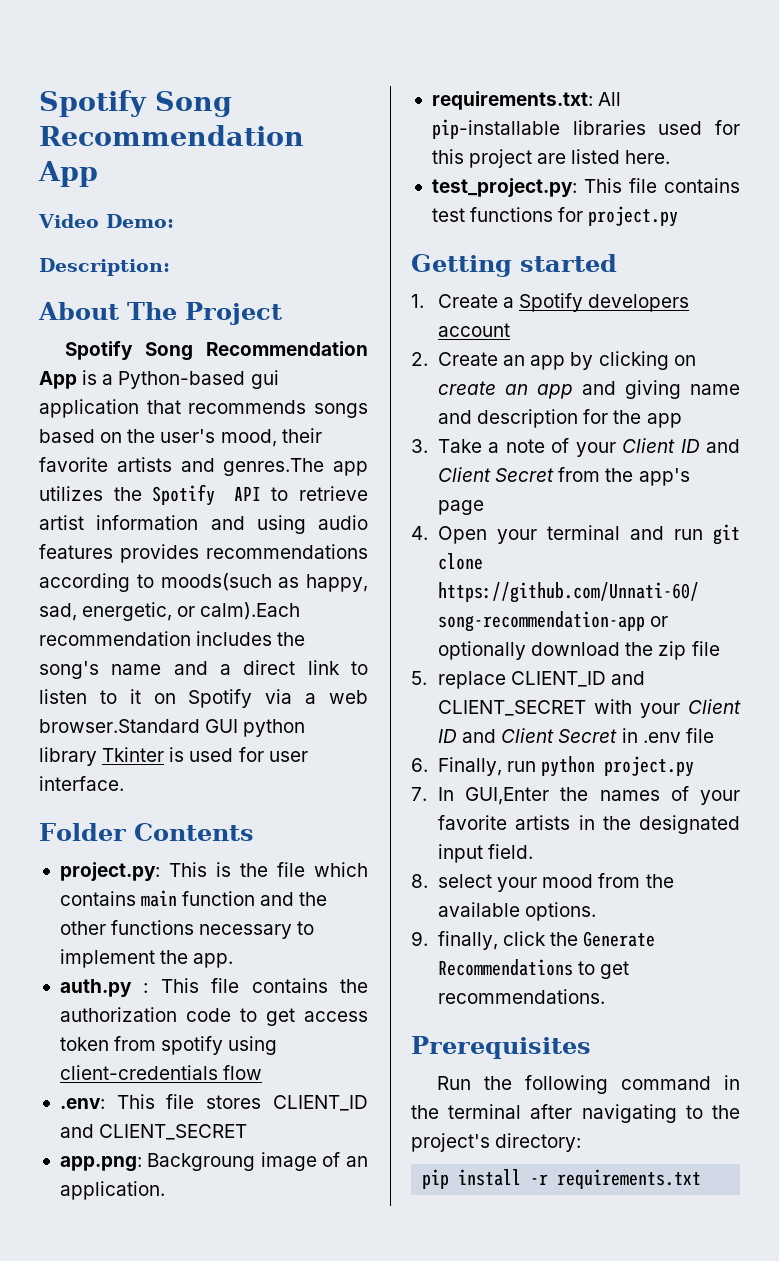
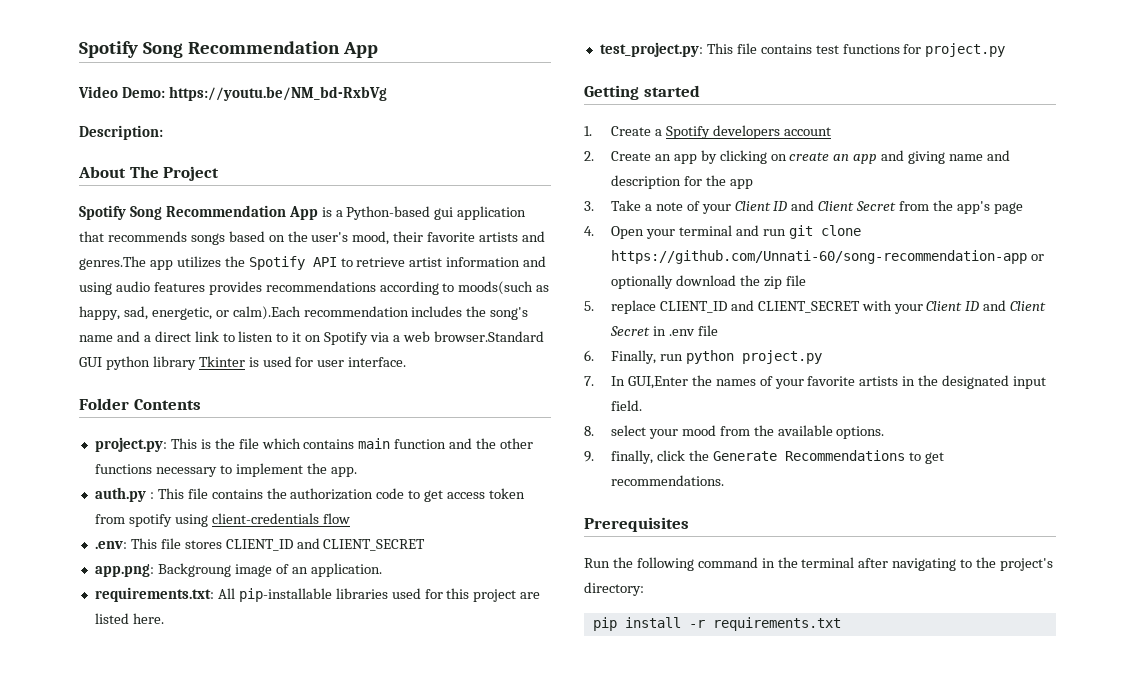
- Video Demo:
+ Video Demo: https://youtu.be/NM_bd-RxbVg

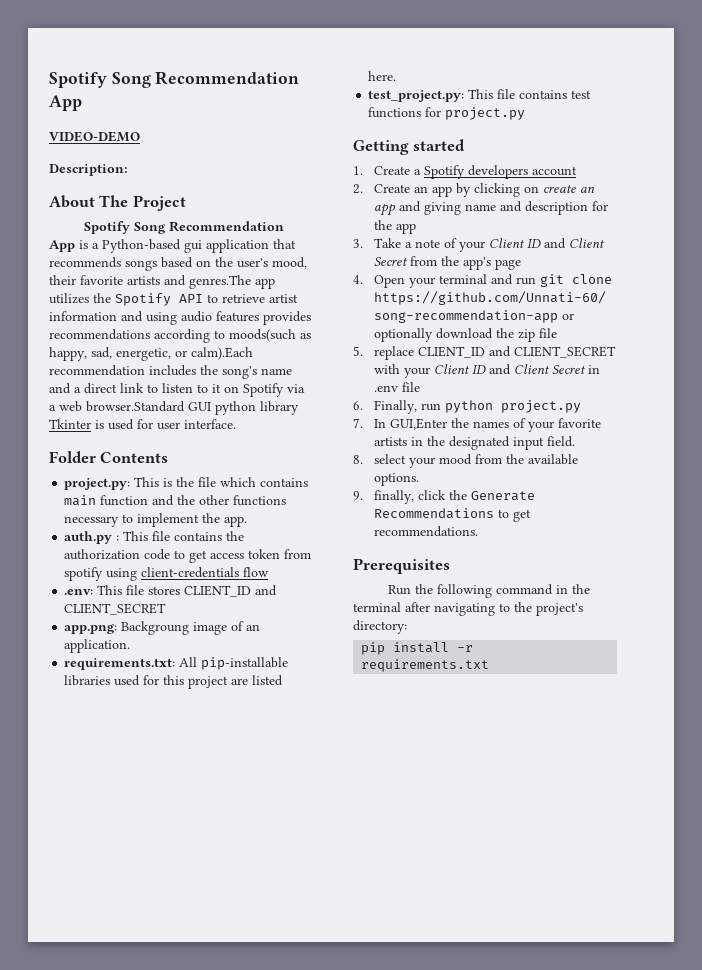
- Video Demo: https://youtu.be/NM_bd-RxbVg
+ VIDEO-DEMO

